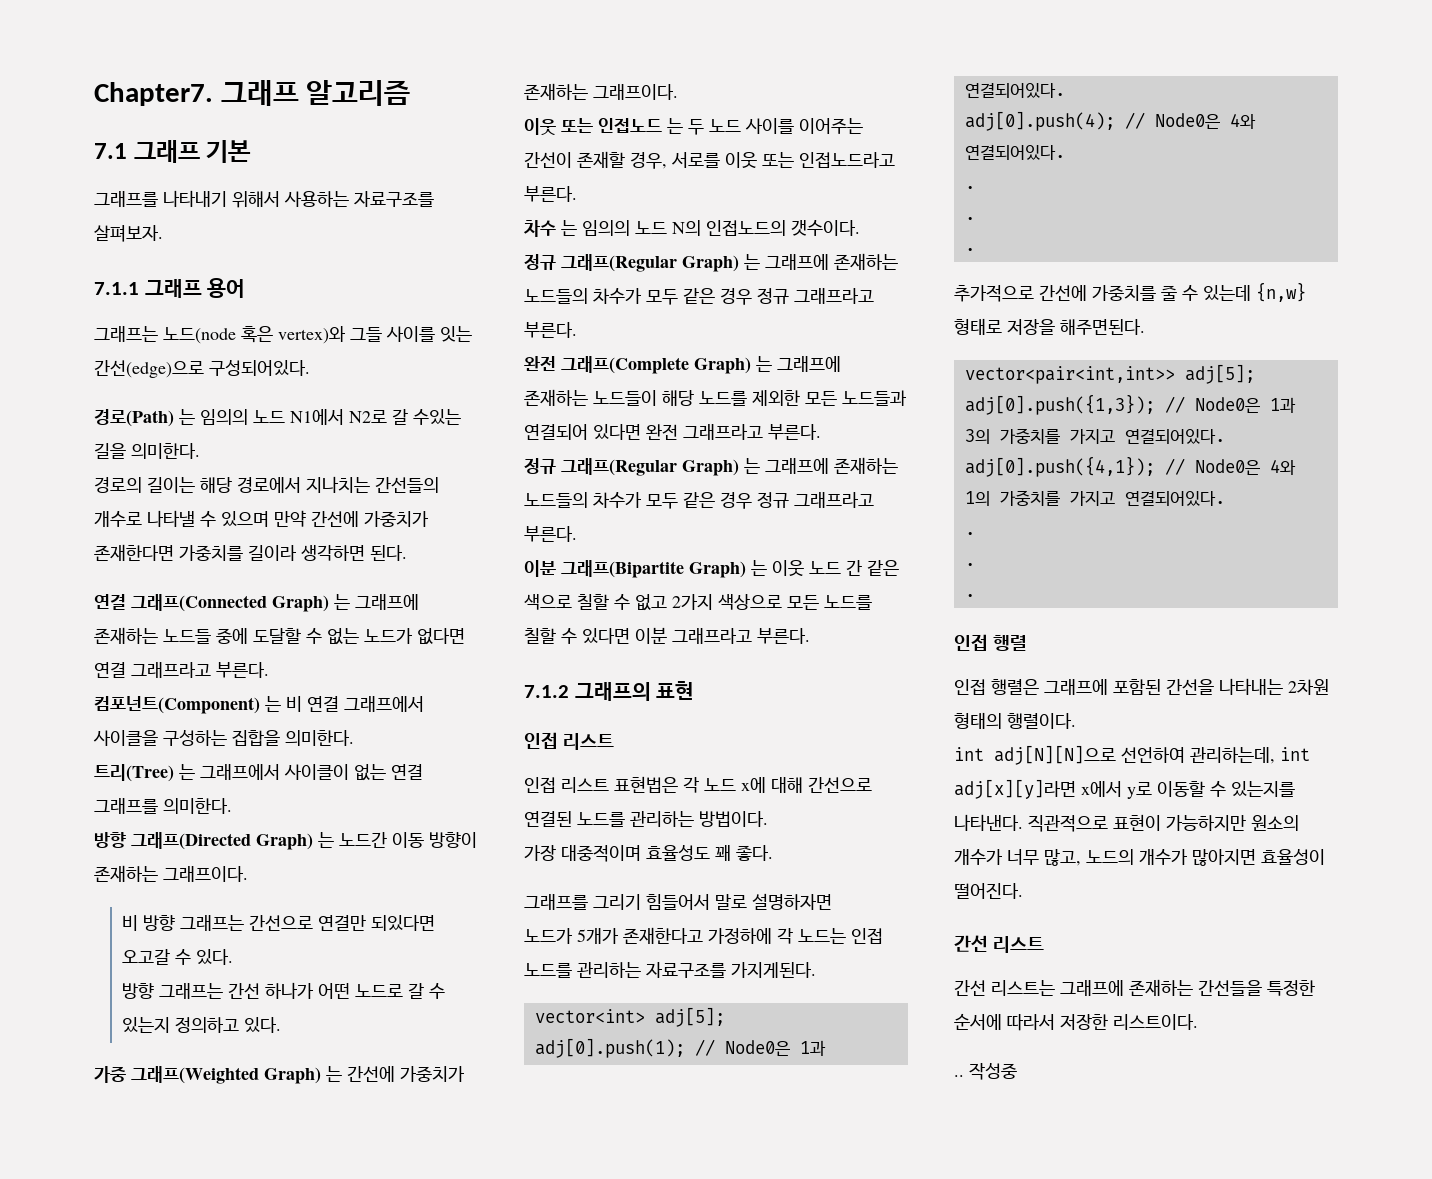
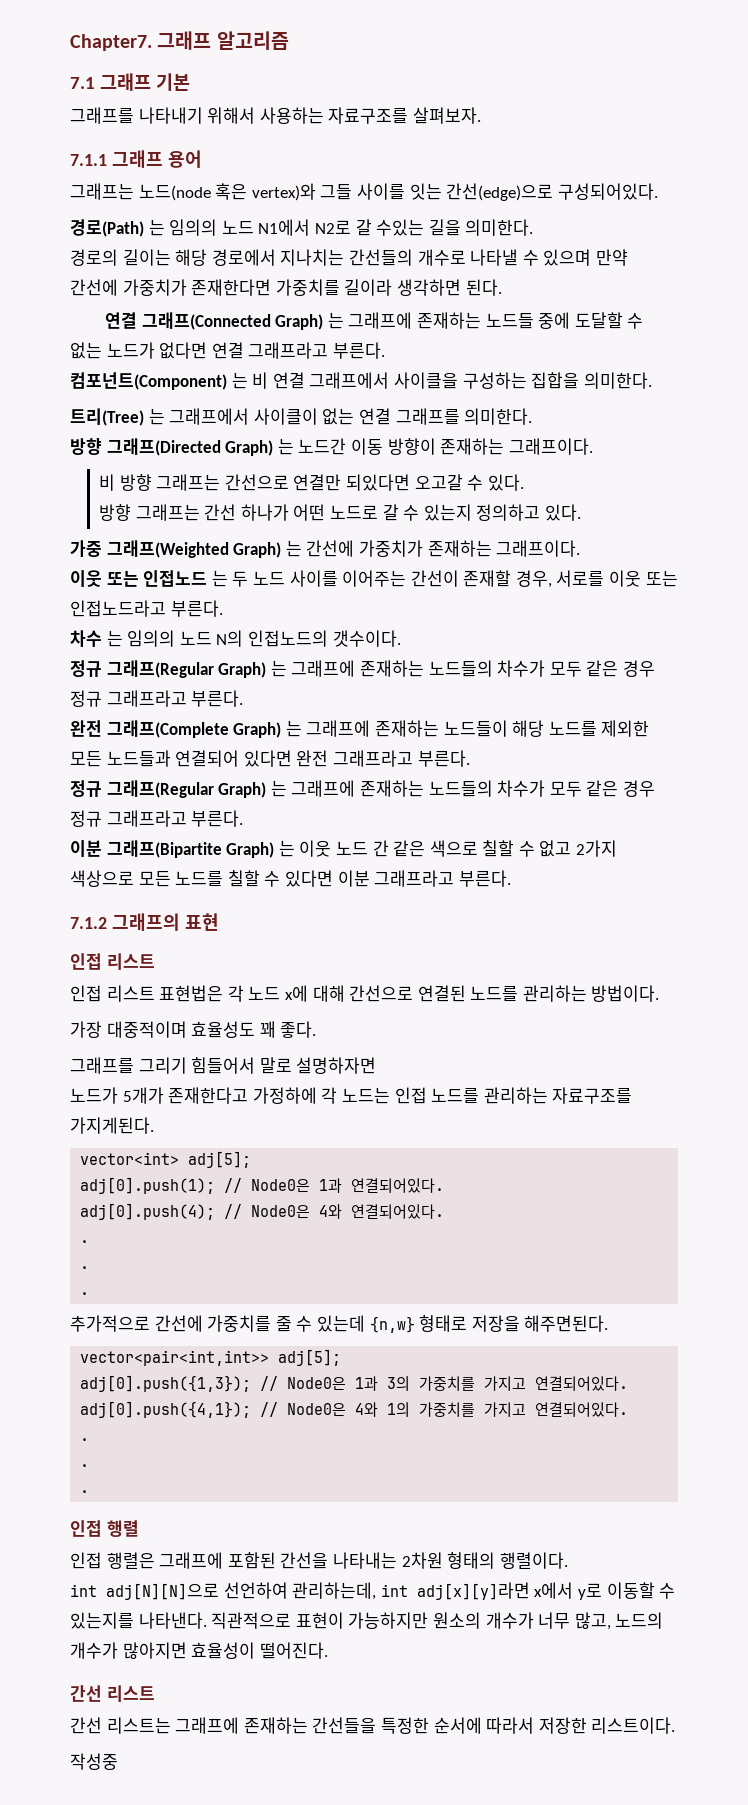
- ..

